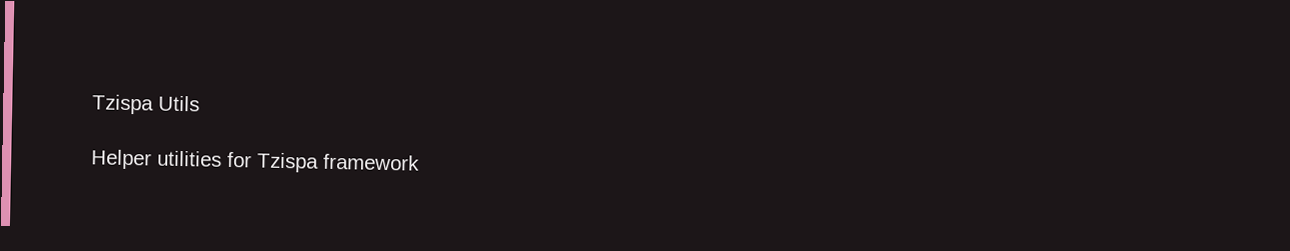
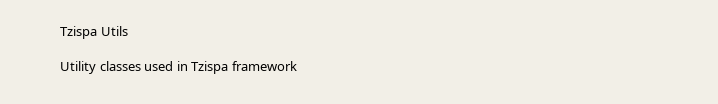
- Helper utilities for Tzispa framework
+ Utility classes used in Tzispa framework

